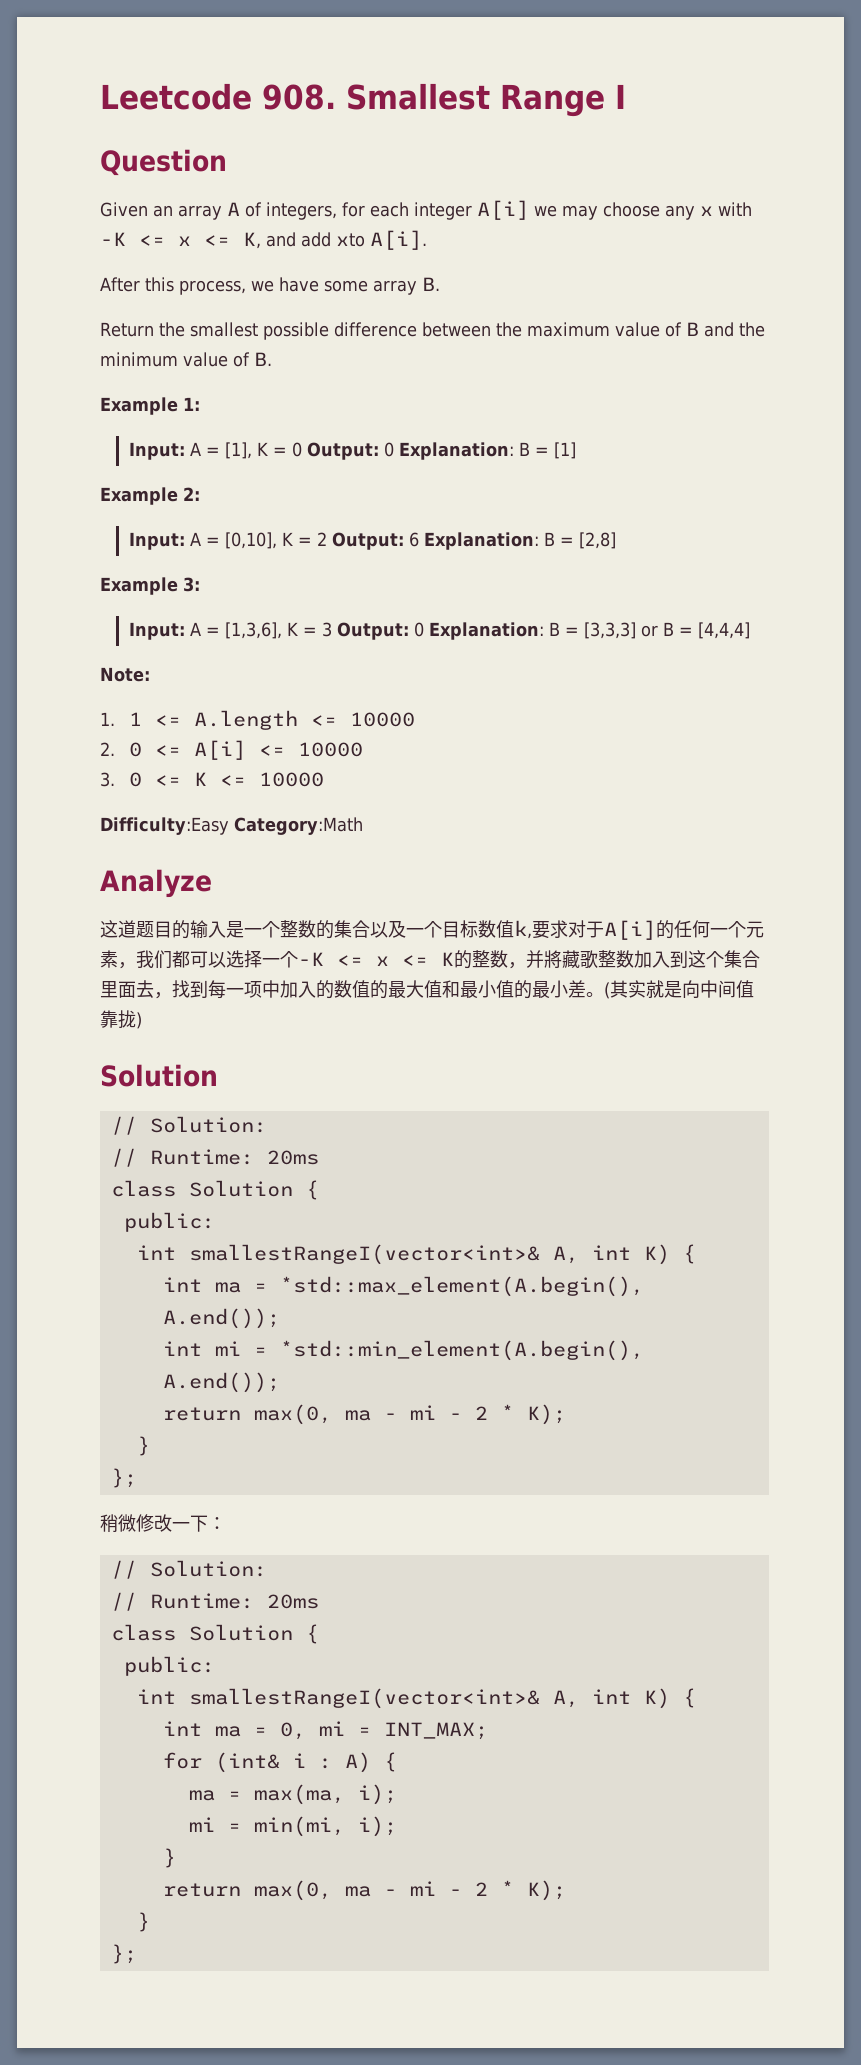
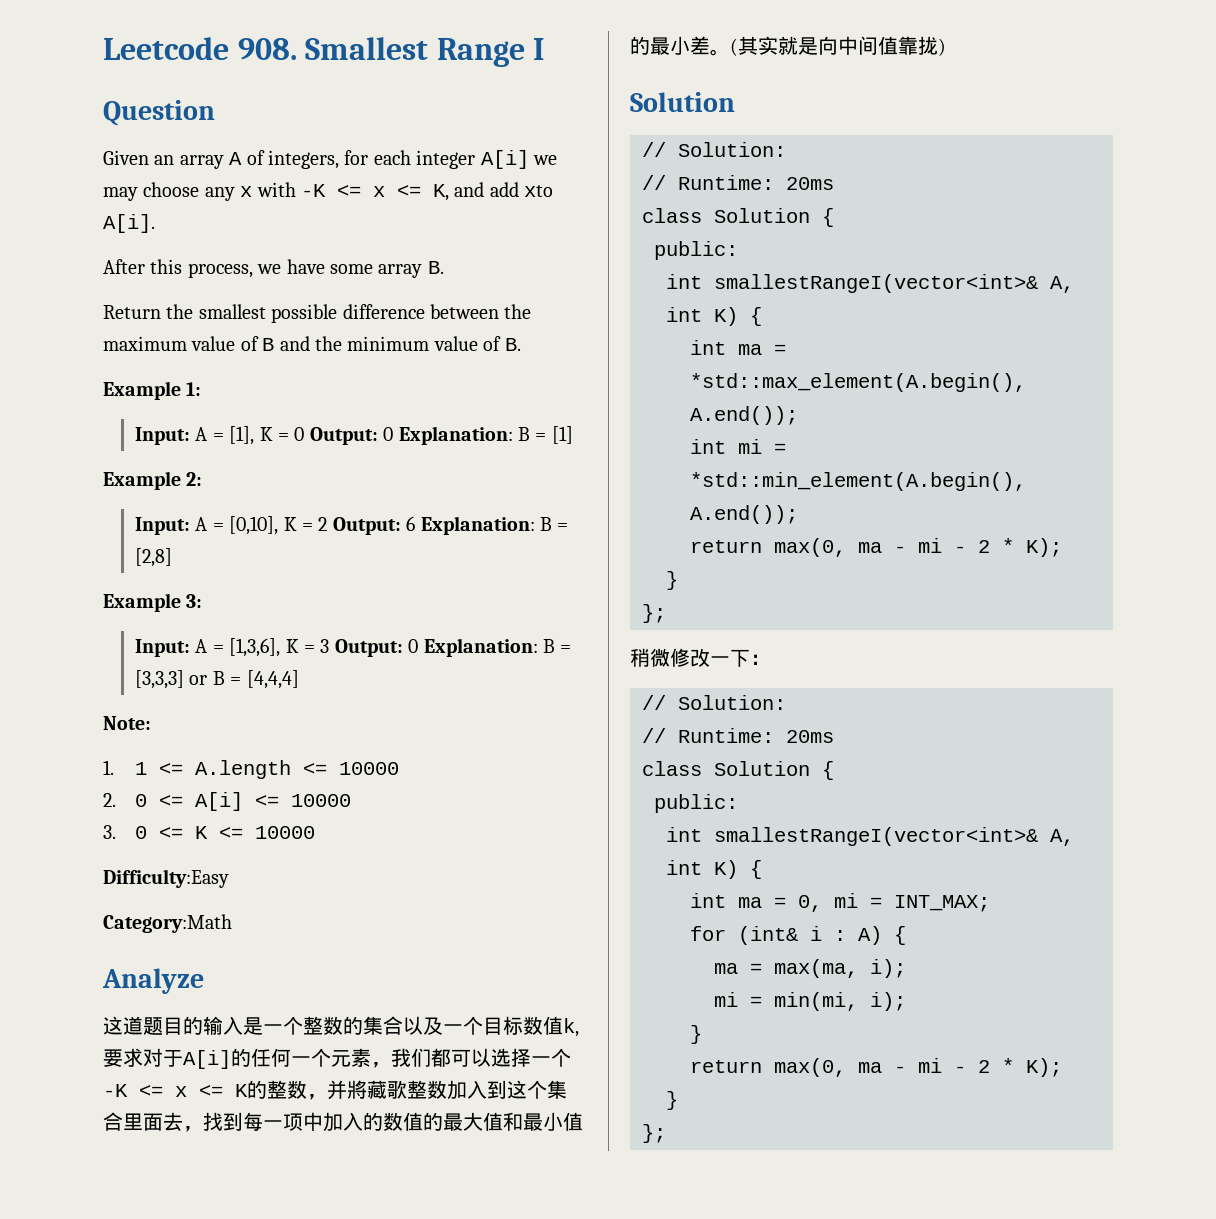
- Difficulty:Easy Category:Math
+ Difficulty:Easy
+ Category:Math

